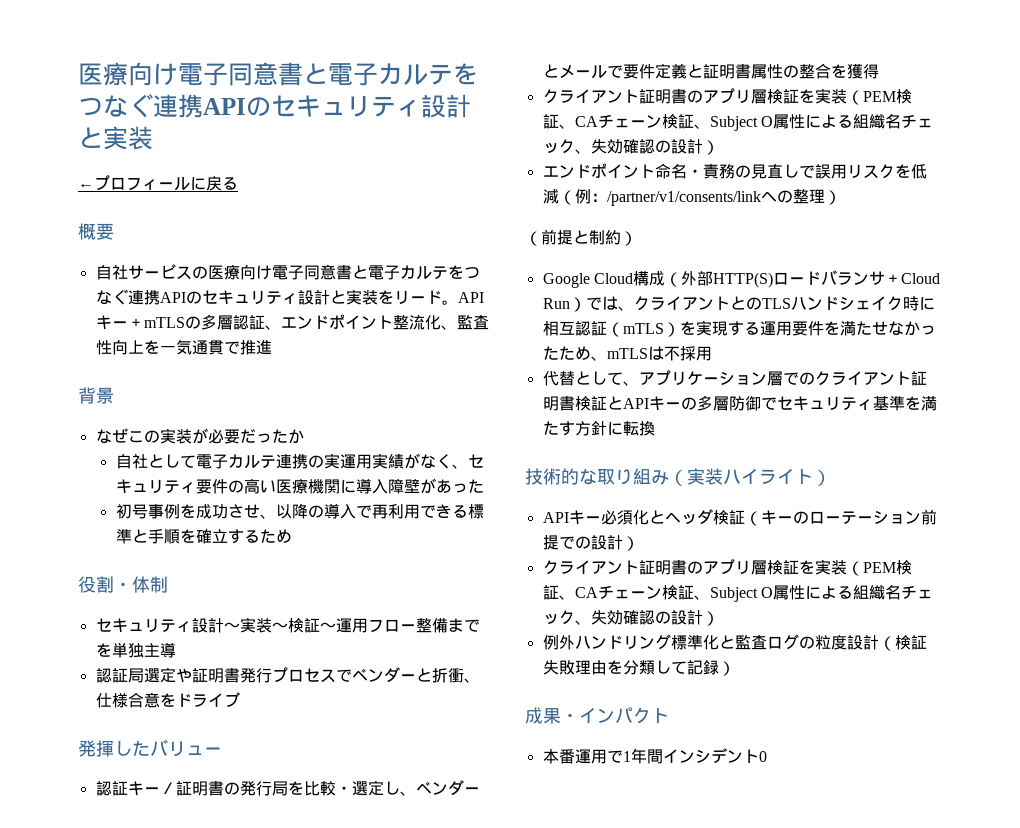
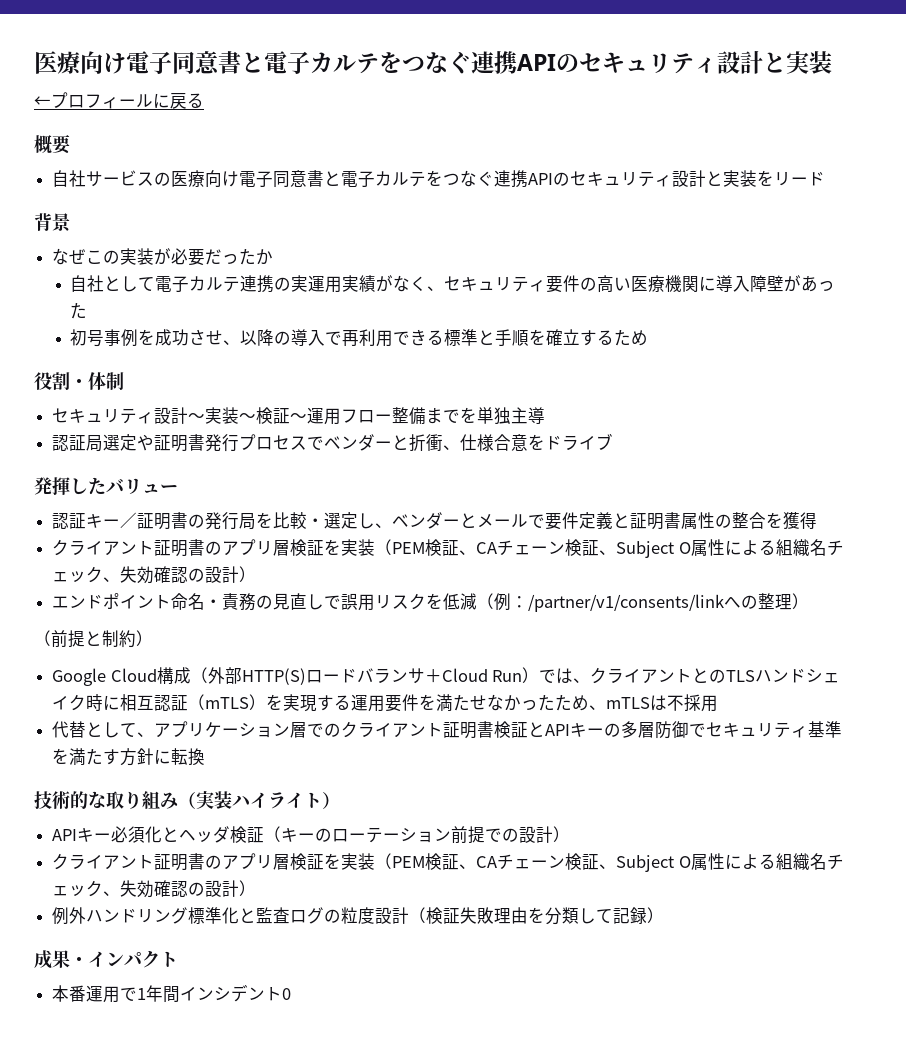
- 自社サービスの医療向け電子同意書と電子カルテをつなぐ連携APIのセキュリティ設計と実装をリード。APIキー＋mTLSの多層認証、エンドポイント整流化、監査性向上を一気通貫で推進
+ 自社サービスの医療向け電子同意書と電子カルテをつなぐ連携APIのセキュリティ設計と実装をリード

